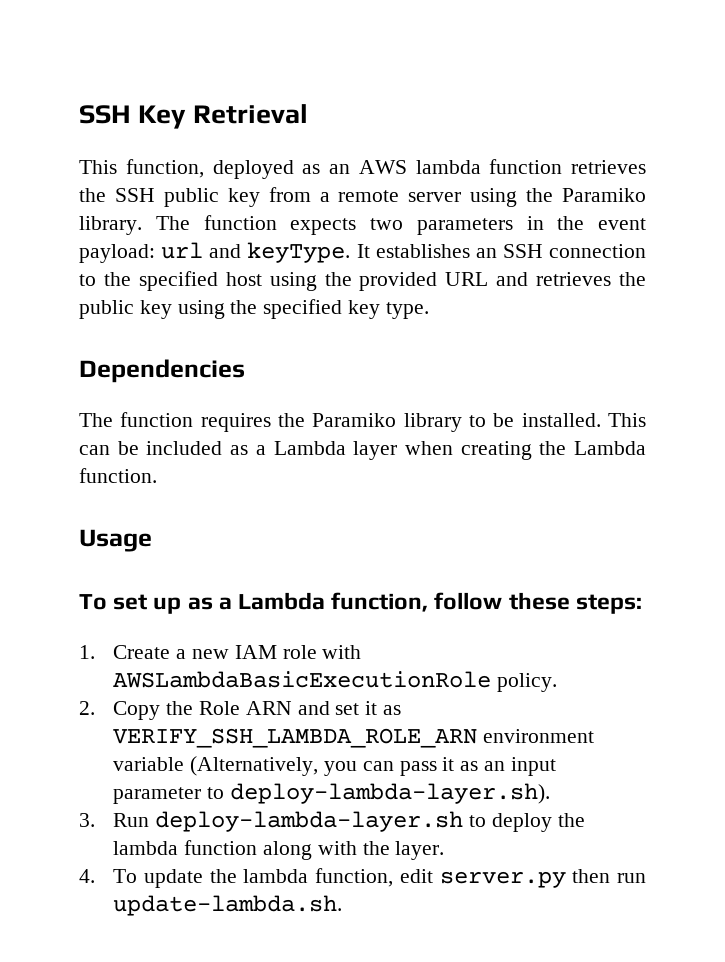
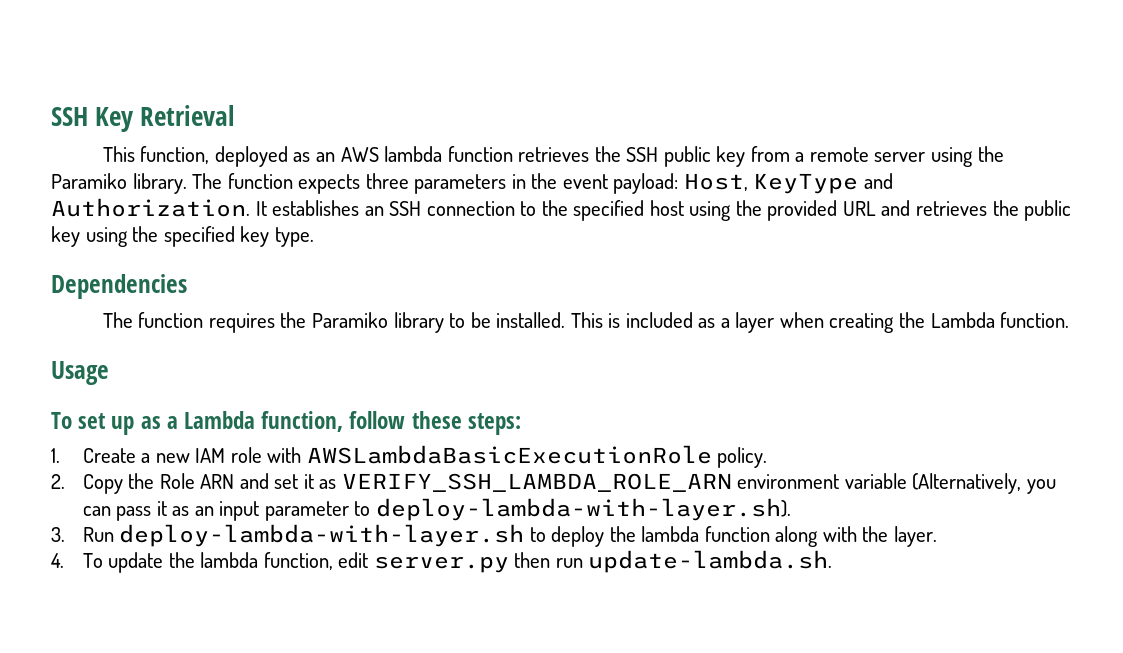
- The function expects two parameters in the event payload: url and keyType.
+ The function expects three parameters in the event payload: Host, KeyType and Authorization.
- This can be included as a Lambda layer when creating the Lambda function.
+ This is included as a layer when creating the Lambda function.
- 2. Copy the Role ARN and set it as VERIFY_SSH_LAMBDA_ROLE_ARN environment variable (Alternatively, you can pass it as an input parameter to deploy-lambda-layer.sh).
+ 2. Copy the Role ARN and set it as VERIFY_SSH_LAMBDA_ROLE_ARN environment variable (Alternatively, you can pass it as an input parameter to deploy-lambda-with-layer.sh).
- 3. Run deploy-lambda-layer.sh to deploy the lambda function along with the layer.
+ 3. Run deploy-lambda-with-layer.sh to deploy the lambda function along with the layer.

